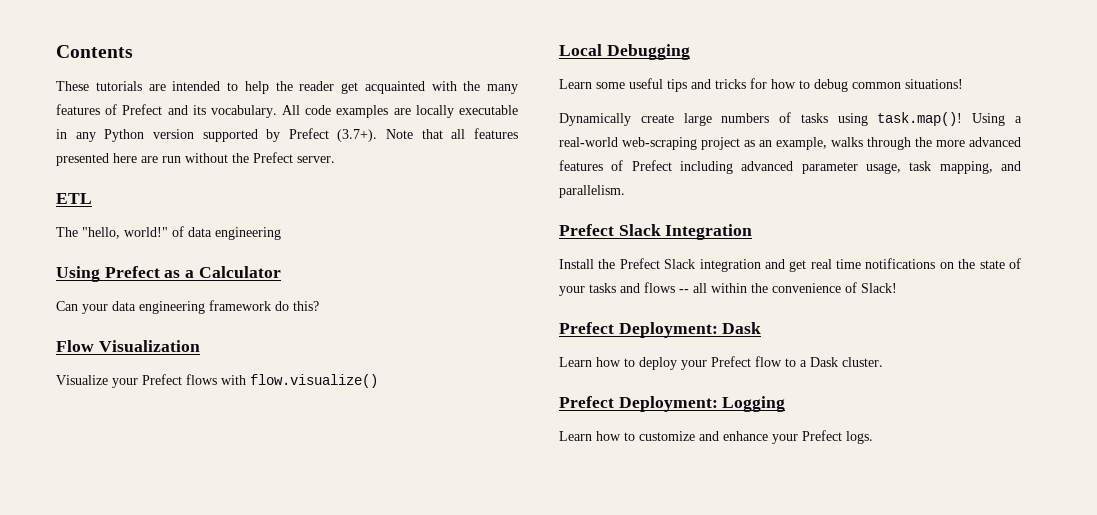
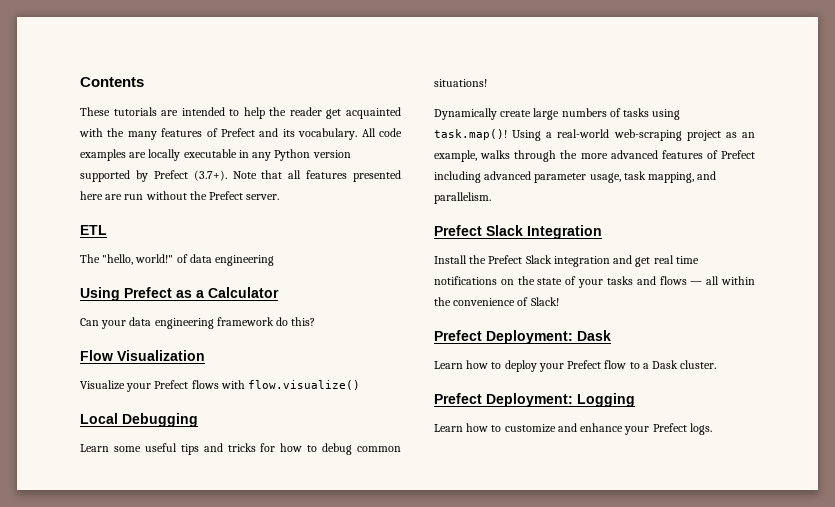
- Install the Prefect Slack integration and get real time notifications on the state of your tasks and flows -- all within the convenience of Slack!
+ Install the Prefect Slack integration and get real time notifications on the state of your tasks and flows — all within the convenience of Slack!

